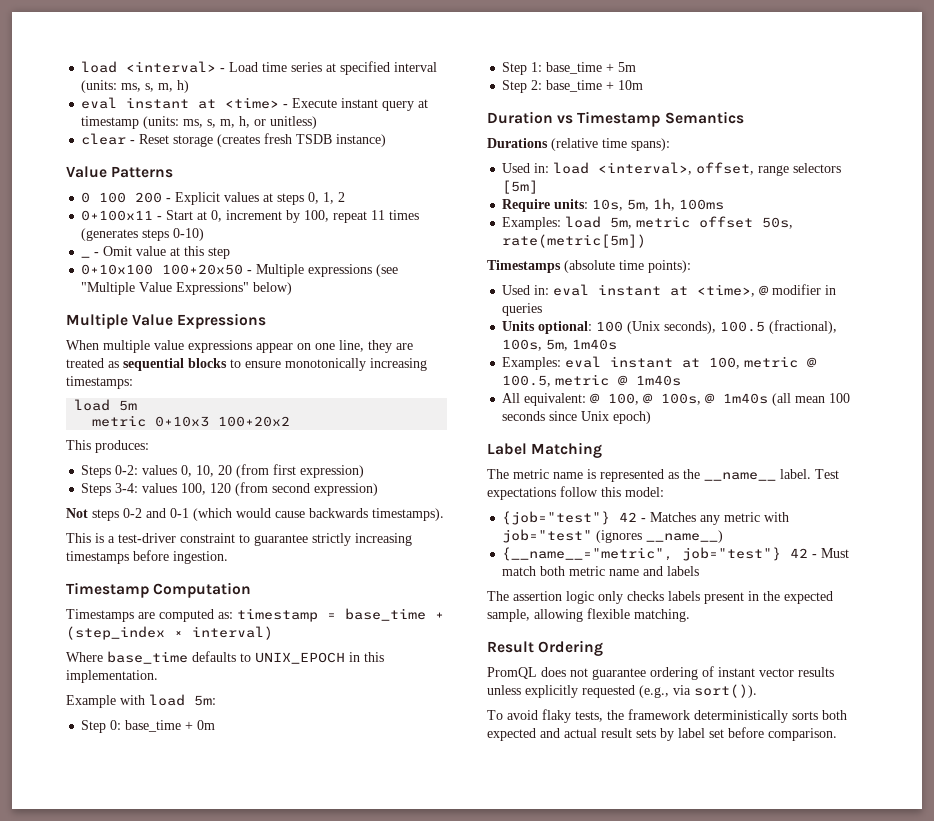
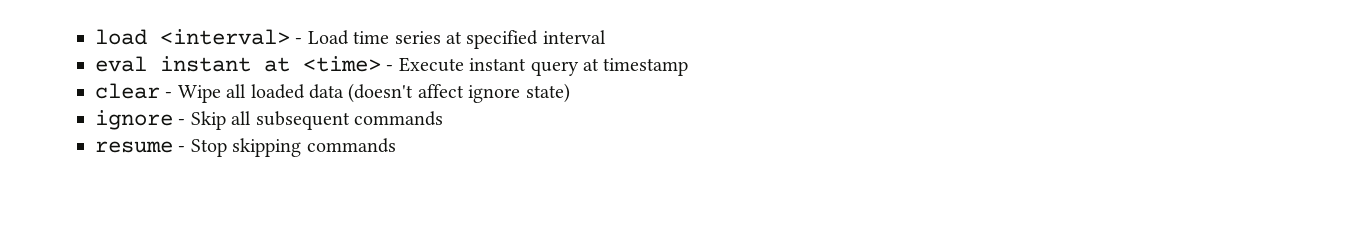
- load <interval> - Load time series at specified interval (units: ms, s, m, h)
+ load <interval> - Load time series at specified interval
- eval instant at <time> - Execute instant query at timestamp (units: ms, s, m, h, or unitless)
- clear - Reset storage (creates fresh TSDB instance)
- Value Patterns
- 0 100 200 - Explicit values at steps 0, 1, 2
- 0+100x11 - Start at 0, increment by 100, repeat 11 times (generates steps 0-10)
- _ - Omit value at this step
- 0+10x100 100+20x50 - Multiple expressions (see "Multiple Value Expressions" below)
- Multiple Value Expressions
- When multiple value expressions appear on one line, they are treated as sequential blocks to ensure monotonically increasing timestamps:
- load 5m
- metric 0+10x3 100+20x2
- This produces:
- Steps 0-2: values 0, 10, 20 (from first expression)
- Steps 3-4: values 100, 120 (from second expression)
- Not steps 0-2 and 0-1 (which would cause backwards timestamps).
- This is a test-driver constraint to guarantee strictly increasing timestamps before ingestion.
- Timestamp Computation
- Timestamps are computed as: timestamp = base_time + (step_index × interval)
- Where base_time defaults to UNIX_EPOCH in this implementation.
- Example with load 5m:
- Step 0: base_time + 0m
- Step 1: base_time + 5m
- Step 2: base_time + 10m
- Duration vs Timestamp Semantics
- Durations (relative time spans):
- Used in: load <interval>, offset, range selectors [5m]
- Require units: 10s, 5m, 1h, 100ms
- Examples: load 5m, metric offset 50s, rate(metric[5m])
- Timestamps (absolute time points):
- Used in: eval instant at <time>, @ modifier in queries
- Units optional: 100 (Unix seconds), 100.5 (fractional), 100s, 5m, 1m40s
- Examples: eval instant at 100, metric @ 100.5, metric @ 1m40s
- All equivalent: @ 100, @ 100s, @ 1m40s (all mean 100 seconds since Unix epoch)
- Label Matching
- The metric name is represented as the __name__ label. Test expectations follow this model:
- {job="test"} 42 - Matches any metric with job="test" (ignores __name__)
- {__name__="metric", job="test"} 42 - Must match both metric name and labels
- The assertion logic only checks labels present in the expected sample, allowing flexible matching.
- Result Ordering
- PromQL does not guarantee ordering of instant vector results unless explicitly requested (e.g., via sort()).
- To avoid flaky tests, the framework deterministically sorts both expected and actual result sets by label set before comparison.
+ eval instant at <time> - Execute instant query at timestamp
+ clear - Wipe all loaded data (doesn't affect ignore state)
+ ignore - Skip all subsequent commands
+ resume - Stop skipping commands

